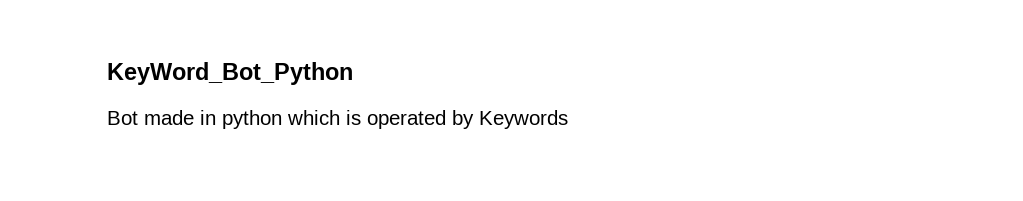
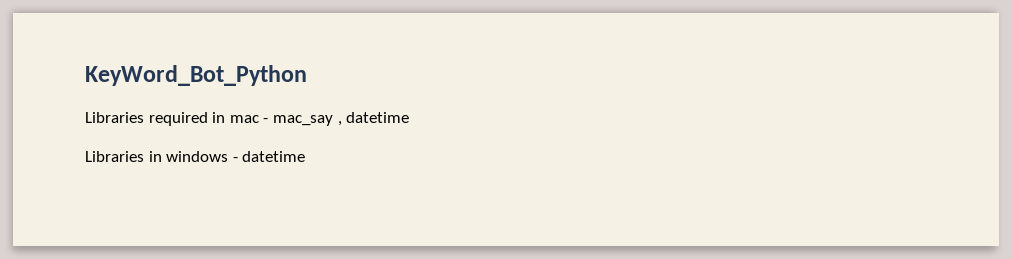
- Bot made in python which is operated by Keywords
+ Libraries required in mac - mac_say , datetime
+ Libraries in windows - datetime

